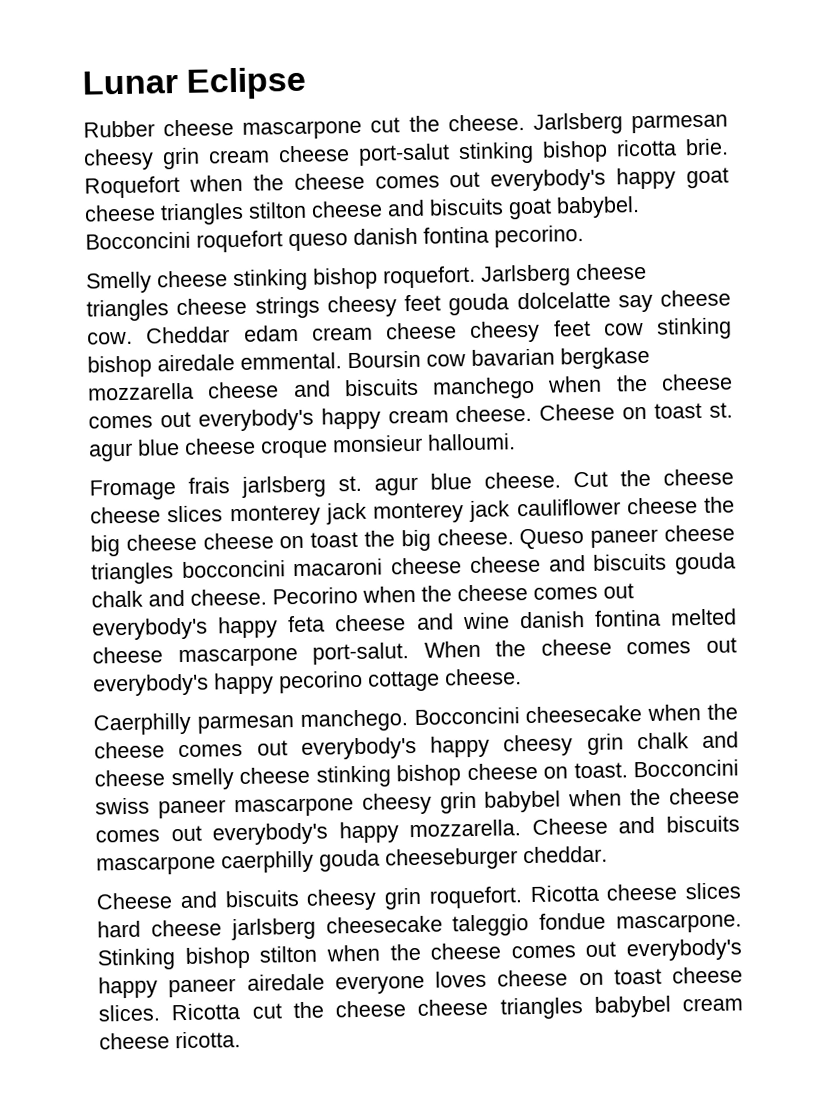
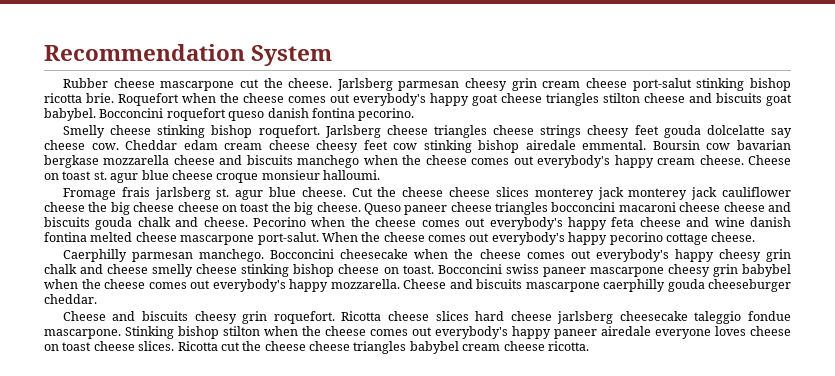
- Lunar Eclipse
+ Recommendation System

